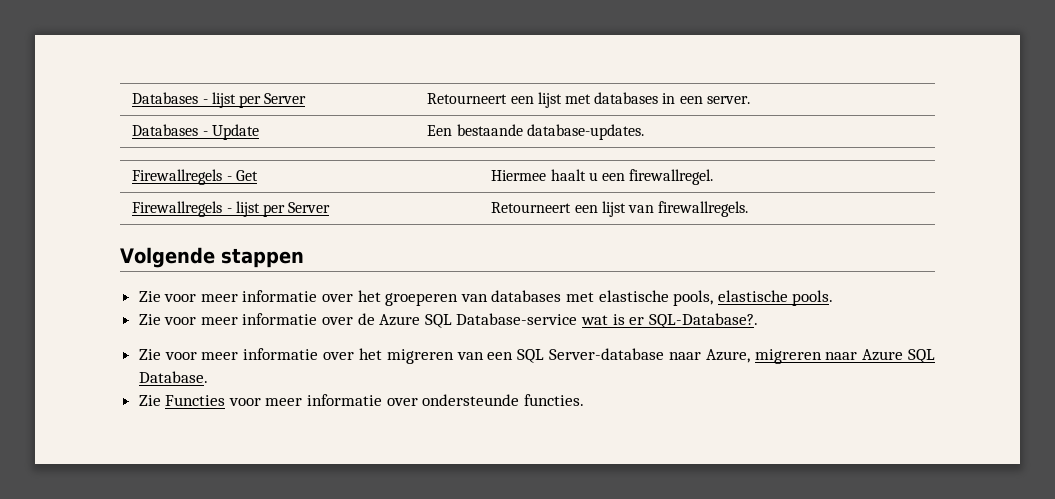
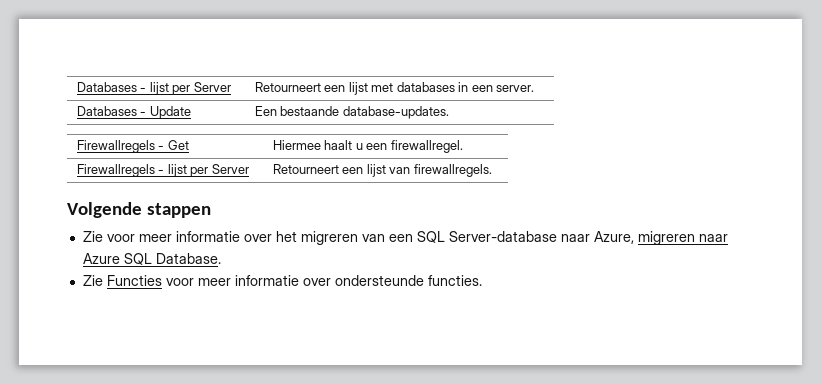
- Zie voor meer informatie over het groeperen van databases met elastische pools, elastische pools.
- Zie voor meer informatie over de Azure SQL Database-service wat is er SQL-Database?.

